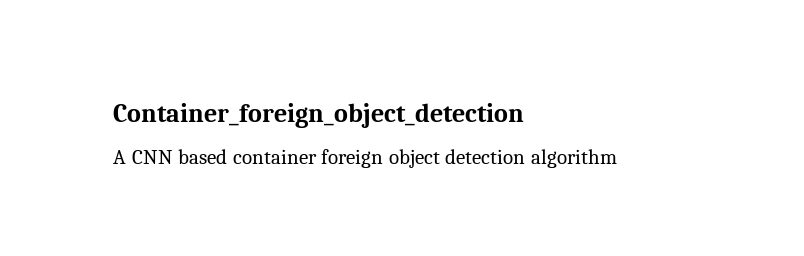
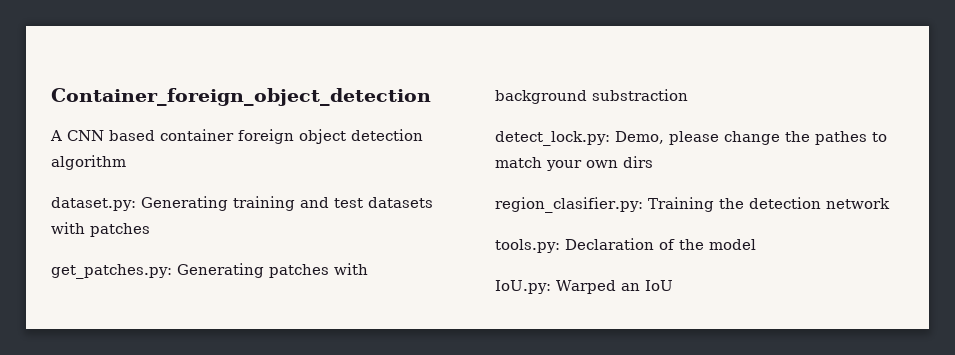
+ dataset.py: Generating training and test datasets with patches
+ get_patches.py: Generating patches with background substraction
+ detect_lock.py: Demo, please change the pathes to match your own dirs
+ region_clasifier.py: Training the detection network
+ tools.py: Declaration of the model
+ IoU.py: Warped an IoU

